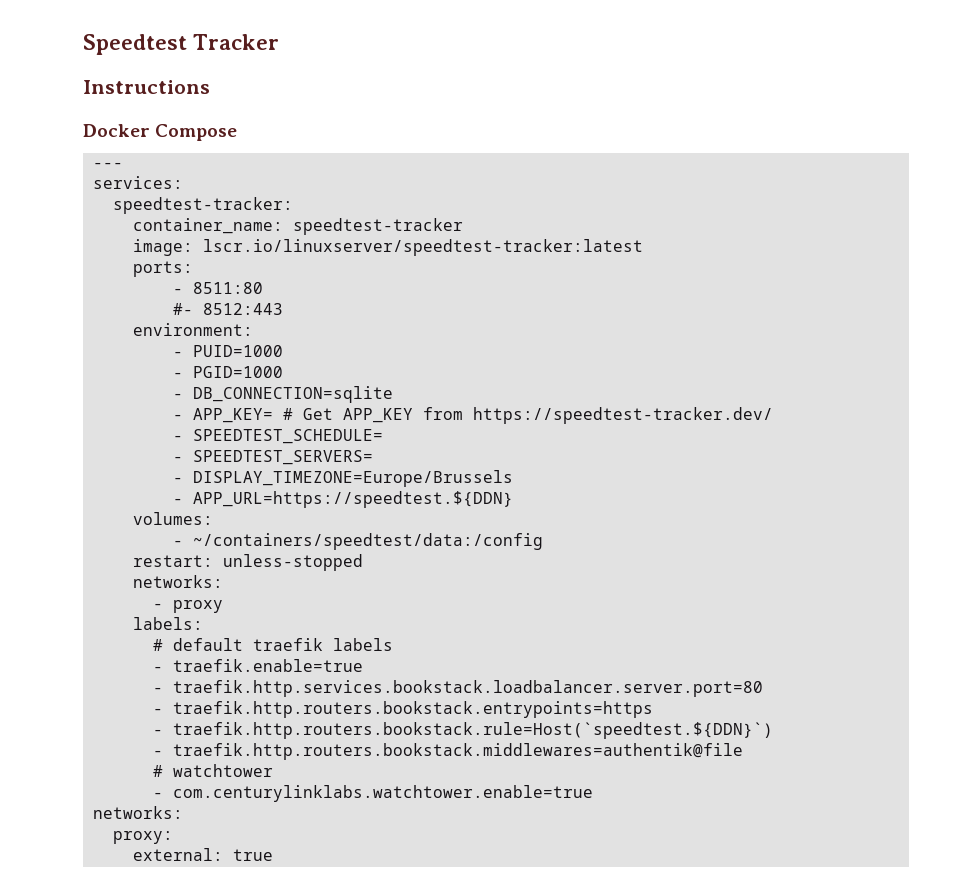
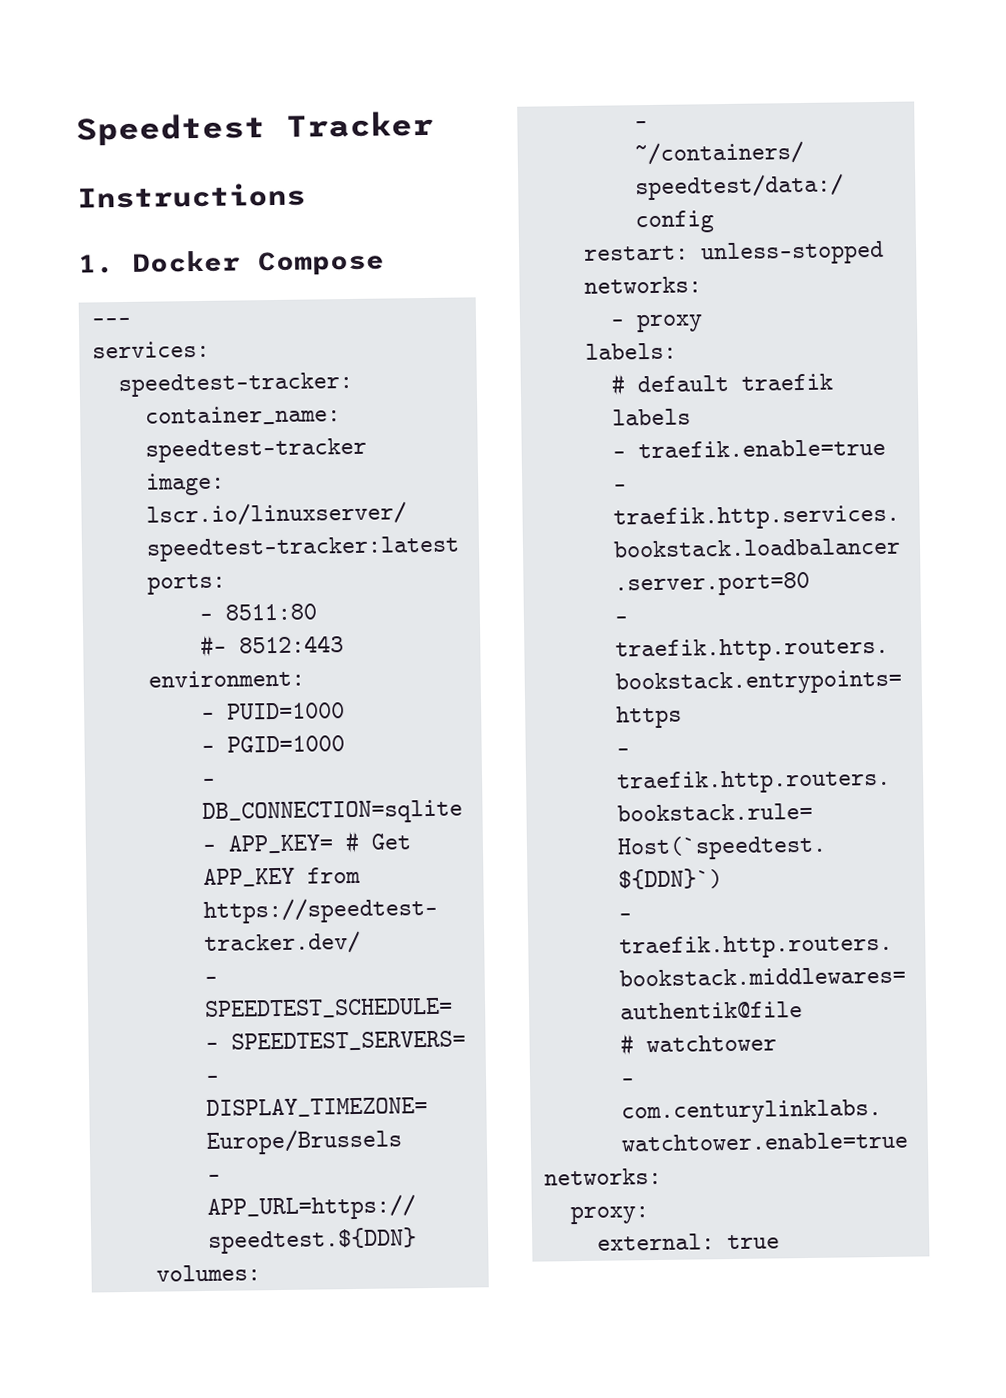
- Docker Compose
+ 1. Docker Compose

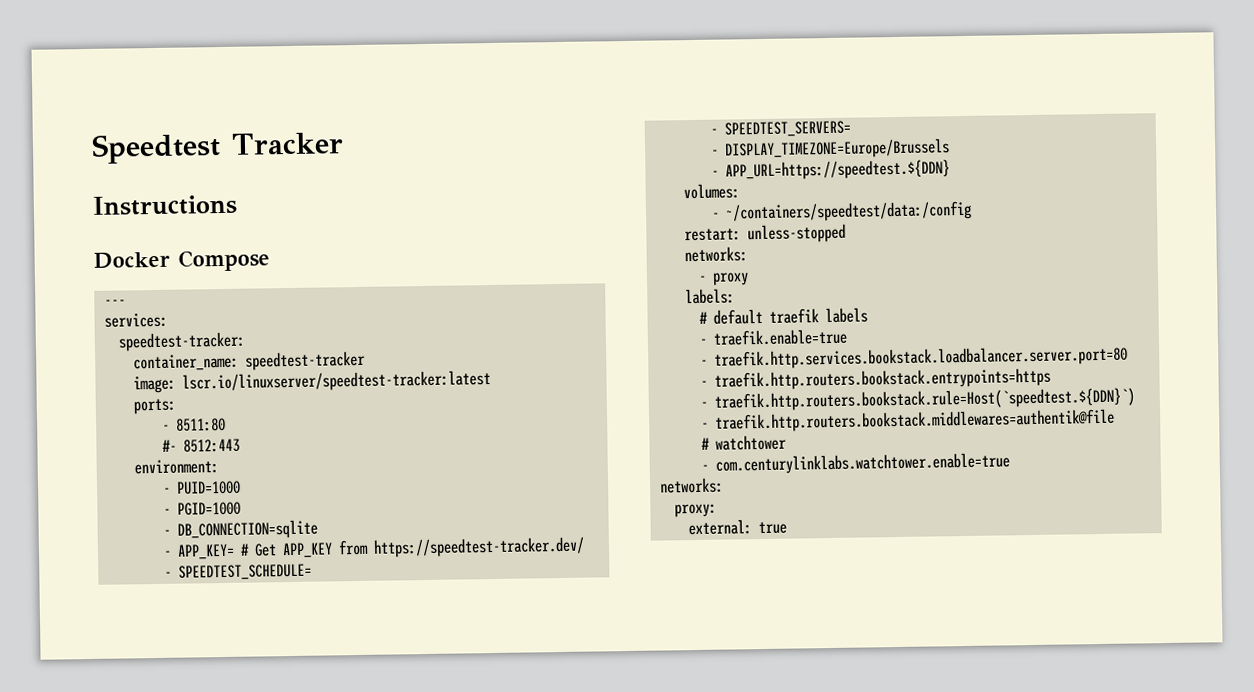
- 1. Docker Compose
+ Docker Compose

